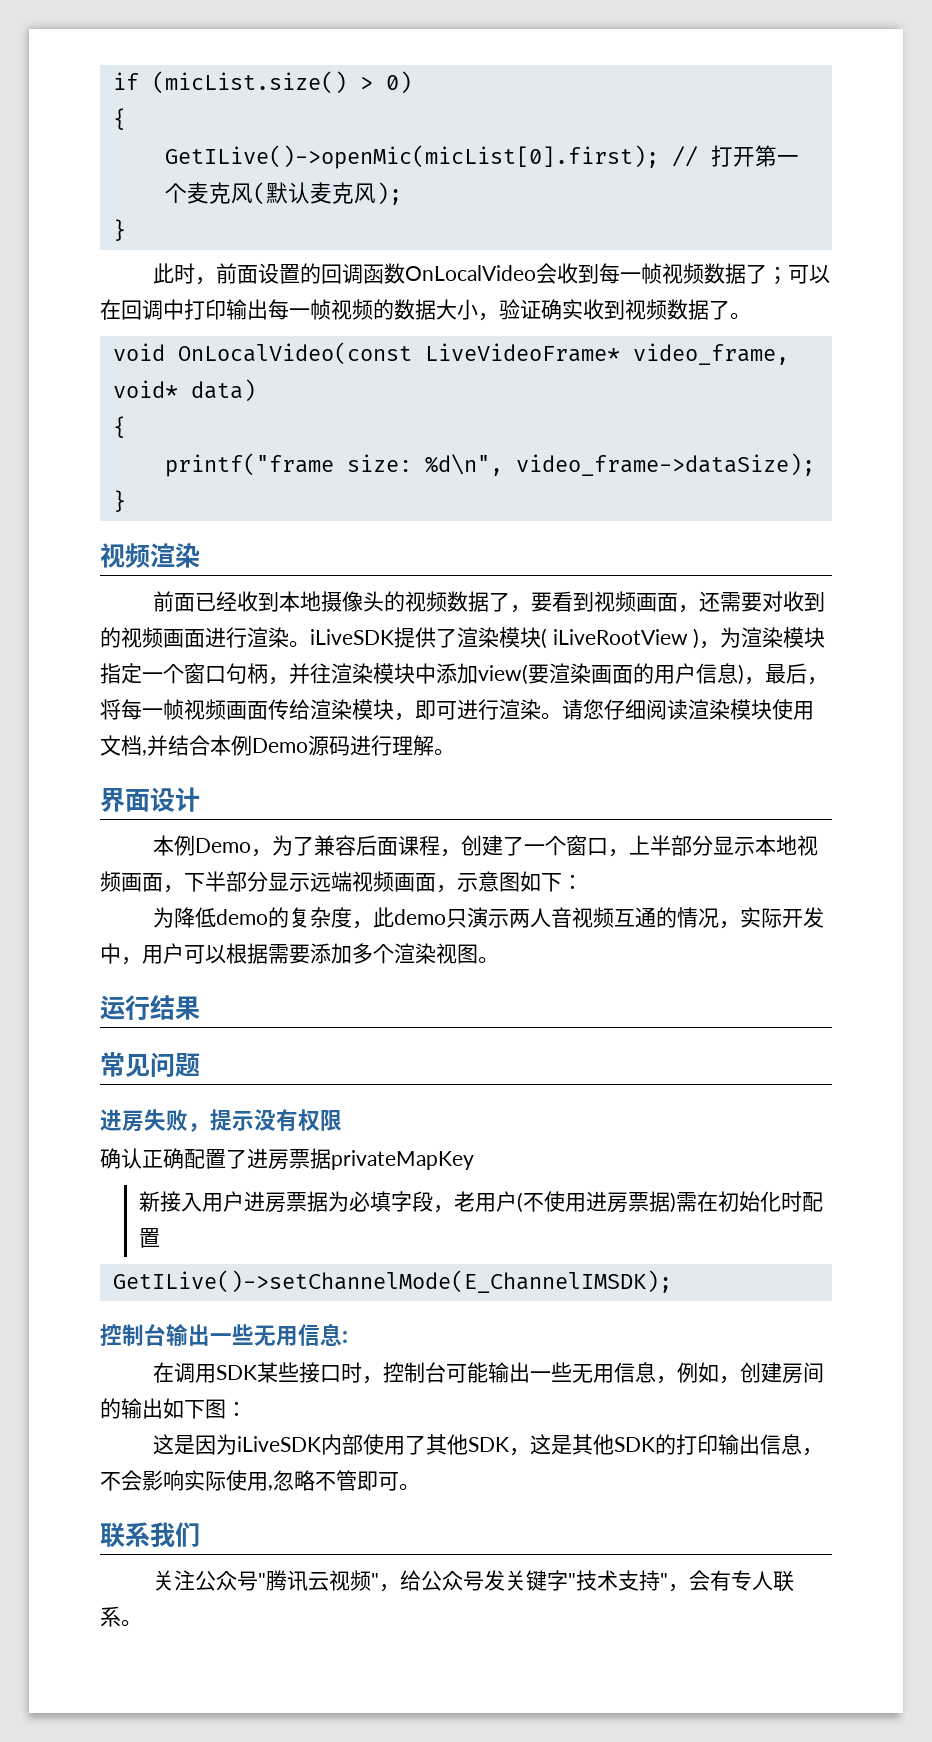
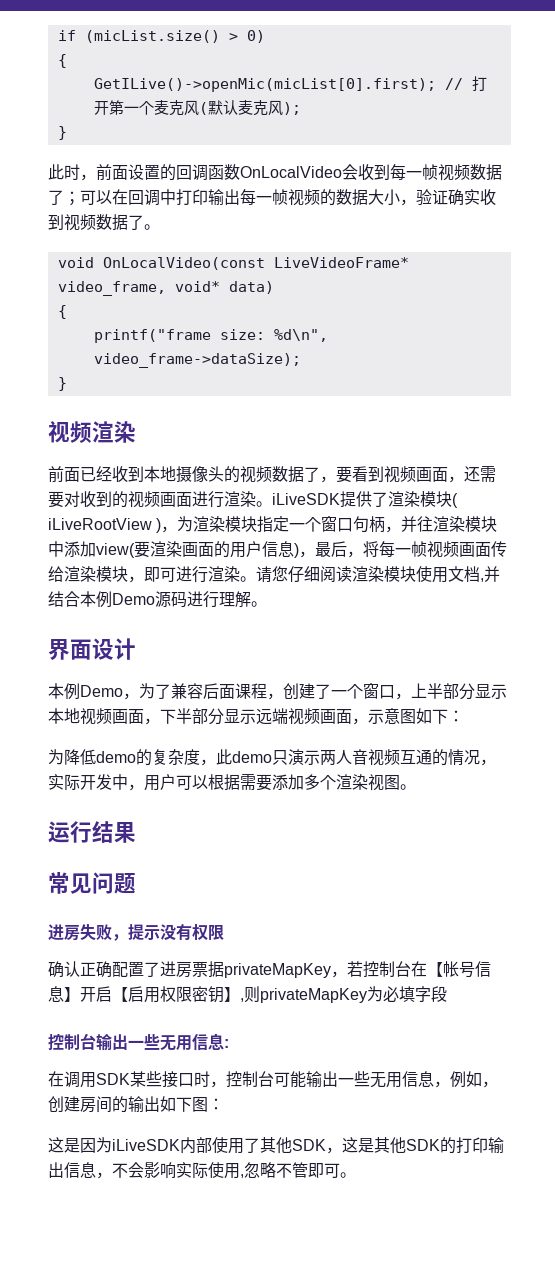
- 确认正确配置了进房票据privateMapKey
- 新接入用户进房票据为必填字段，老用户(不使用进房票据)需在初始化时配置
- GetILive()->setChannelMode(E_ChannelIMSDK);
+ 确认正确配置了进房票据privateMapKey，若控制台在【帐号信息】开启【启用权限密钥】,则privateMapKey为必填字段
- 联系我们
- 关注公众号"腾讯云视频"，给公众号发关键字"技术支持"，会有专人联系。

